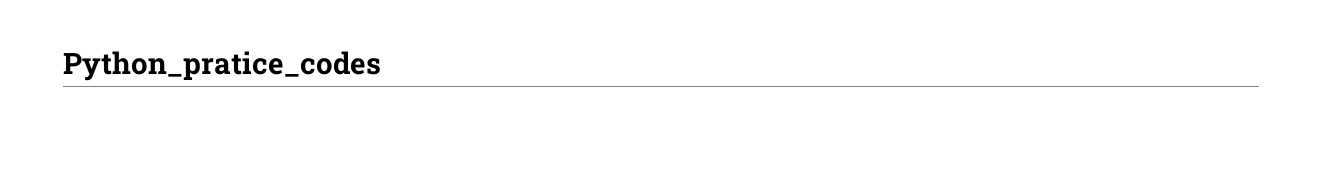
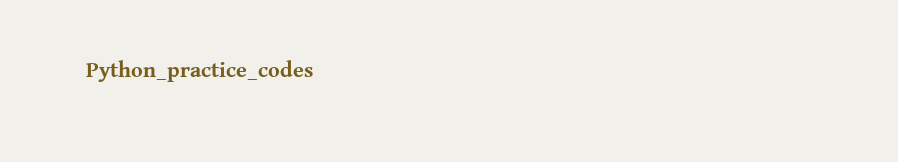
- Python_pratice_codes
+ Python_practice_codes

